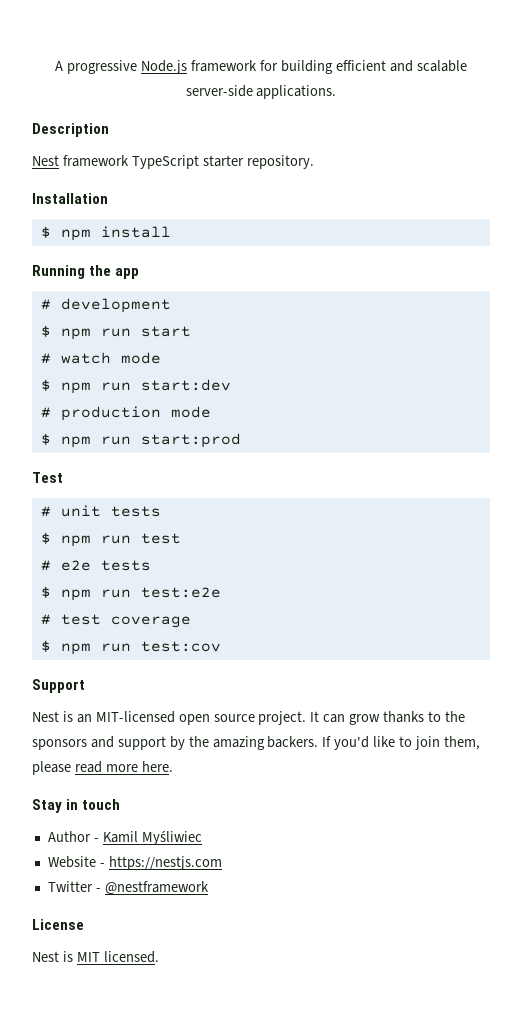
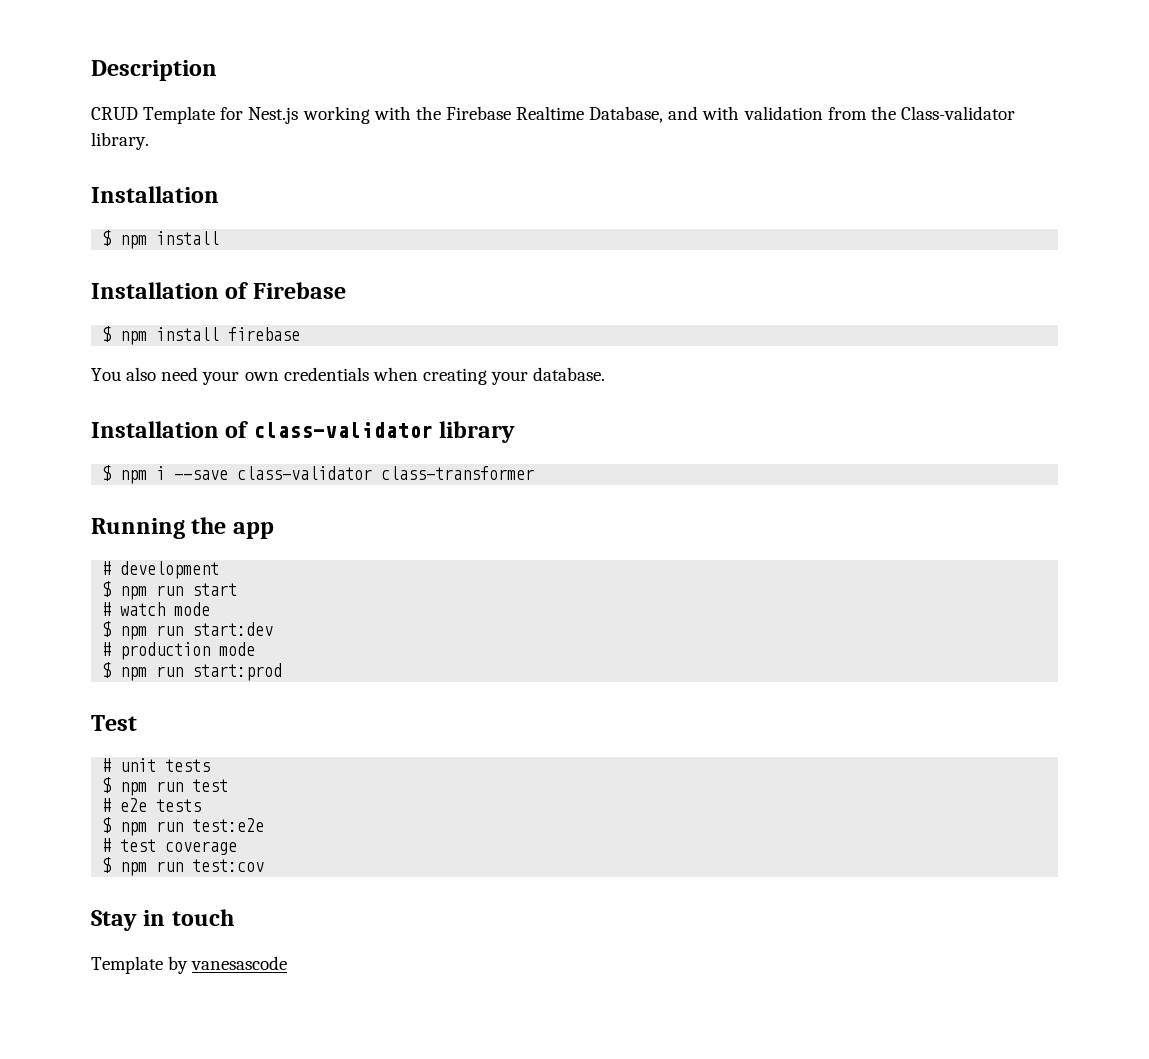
- A progressive Node.js framework for building efficient and scalable server-side applications.
  Description
- Nest framework TypeScript starter repository.
+ CRUD Template for Nest.js working with the Firebase Realtime Database, and with validation from the Class-validator library.
  Installation
  $ npm install
+ Installation of Firebase
+ $ npm install firebase
+ You also need your own credentials when creating your database.
+ Installation of class-validator library
+ $ npm i --save class-validator class-transformer
- Support
- Nest is an MIT-licensed open source project. It can grow thanks to the sponsors and support by the amazing backers. If you'd like to join them, please read more here.
  Stay in touch
- Author - Kamil Myśliwiec
- Website - https://nestjs.com
- Twitter - @nestframework
- License
- Nest is MIT licensed.
+ Template by vanesascode

